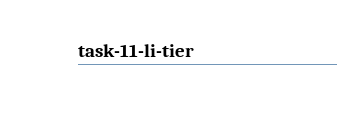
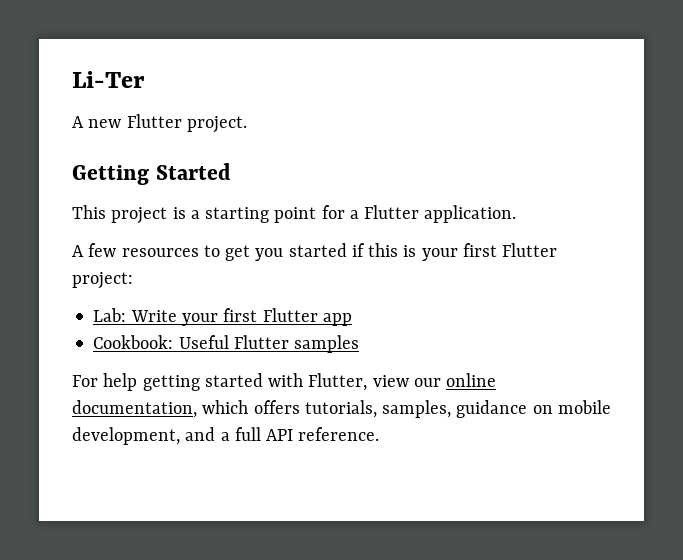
- task-11-li-tier
+ Li-Ter
+ A new Flutter project.
+ Getting Started
+ This project is a starting point for a Flutter application.
+ A few resources to get you started if this is your first Flutter project:
+ Lab: Write your first Flutter app
+ Cookbook: Useful Flutter samples
+ For help getting started with Flutter, view our online documentation, which offers tutorials, samples, guidance on mobile development, and a full API reference.

